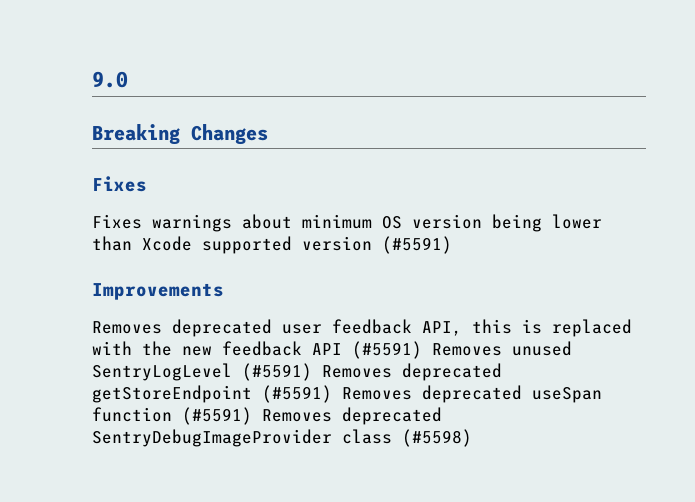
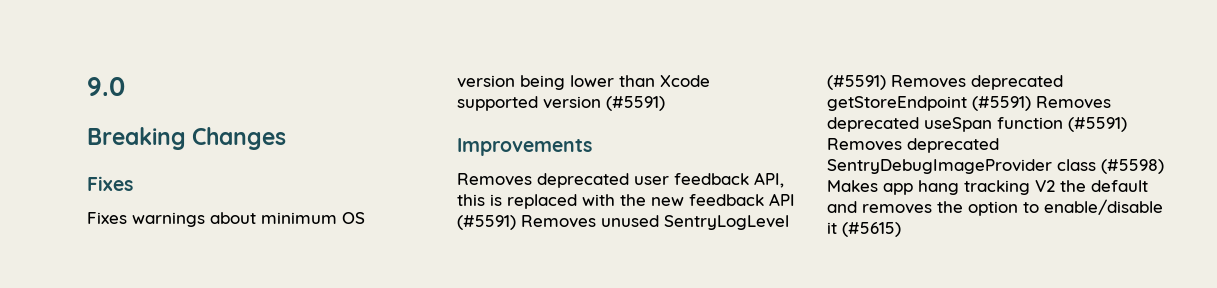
- Removes deprecated user feedback API, this is replaced with the new feedback API (#5591) Removes unused SentryLogLevel (#5591) Removes deprecated getStoreEndpoint (#5591) Removes deprecated useSpan function (#5591) Removes deprecated SentryDebugImageProvider class (#5598)
+ Removes deprecated user feedback API, this is replaced with the new feedback API (#5591) Removes unused SentryLogLevel (#5591) Removes deprecated getStoreEndpoint (#5591) Removes deprecated useSpan function (#5591) Removes deprecated SentryDebugImageProvider class (#5598) Makes app hang tracking V2 the default and removes the option to enable/disable it (#5615)

